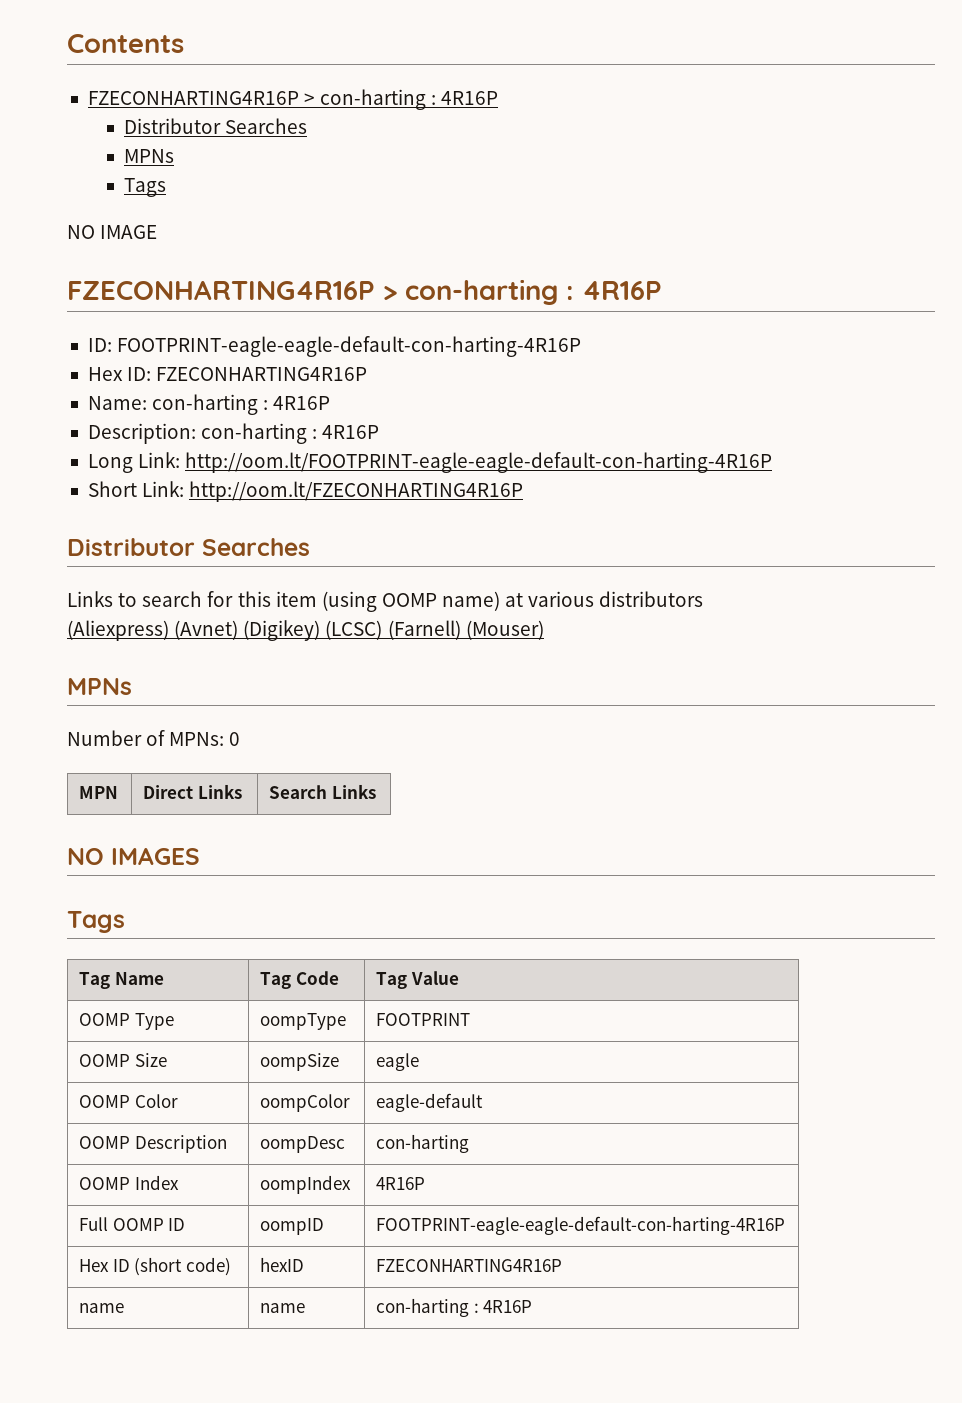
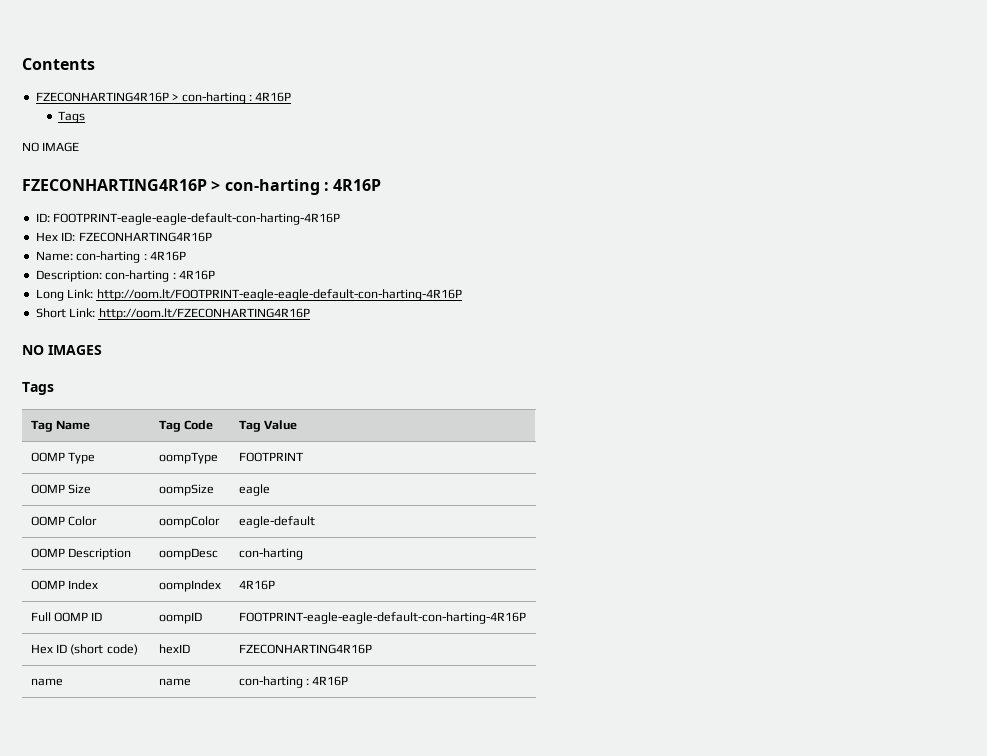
  Contents
  FZECONHARTING4R16P > con-harting : 4R16P
- Distributor Searches
- MPNs
  Short Link: http://oom.lt/FZECONHARTING4R16P
- Distributor Searches
- Links to search for this item (using OOMP name) at various distributors
- (Aliexpress) (Avnet) (Digikey) (LCSC) (Farnell) (Mouser)
- MPNs
- Number of MPNs: 0
- MPN | Direct Links | Search Links

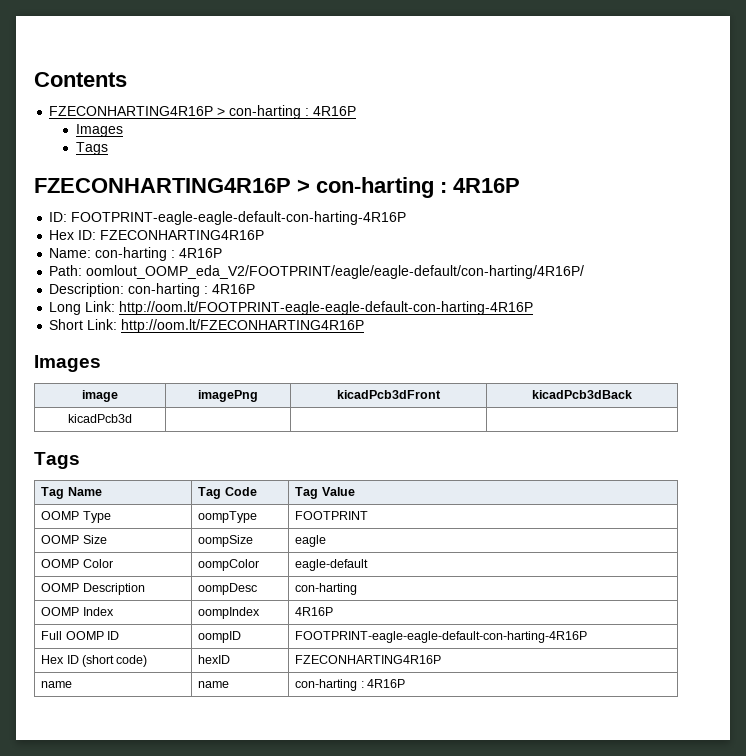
  Contents
  FZECONHARTING4R16P > con-harting : 4R16P
+ Images
  Tags
- NO IMAGE
+ Path: oomlout_OOMP_eda_V2/FOOTPRINT/eagle/eagle-default/con-harting/4R16P/
  Short Link: http://oom.lt/FZECONHARTING4R16P
- NO IMAGES
+ Images
+ image | imagePng | kicadPcb3dFront | kicadPcb3dBack
+ kicadPcb3d | | |

